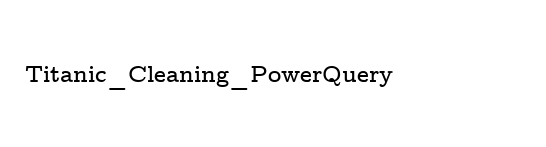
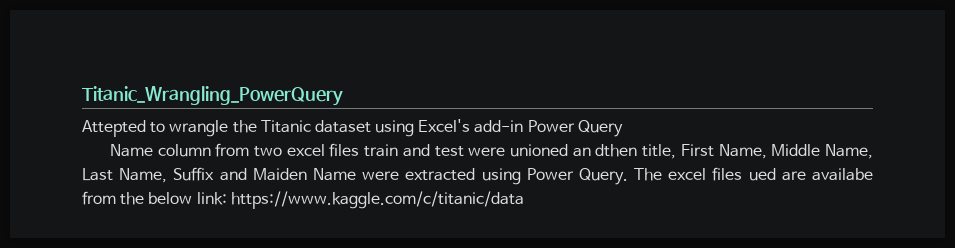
- Titanic_Cleaning_PowerQuery
+ Titanic_Wrangling_PowerQuery
+ Attepted to wrangle the Titanic dataset using Excel's add-in Power Query
+ Name column from two excel files train and test were unioned an dthen title, First Name, Middle Name, Last Name, Suffix and Maiden Name were extracted using Power Query. The excel files ued are availabe from the below link: https://www.kaggle.com/c/titanic/data

